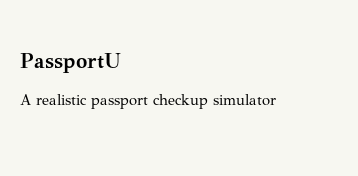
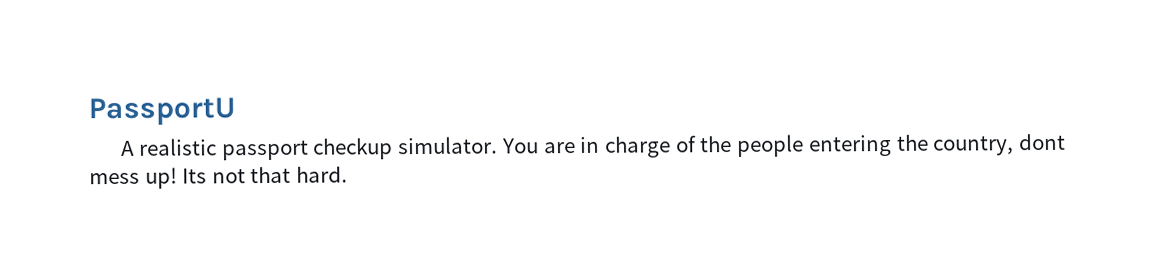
- A realistic passport checkup simulator
+ A realistic passport checkup simulator. You are in charge of the people entering the country, dont mess up! Its not that hard.

